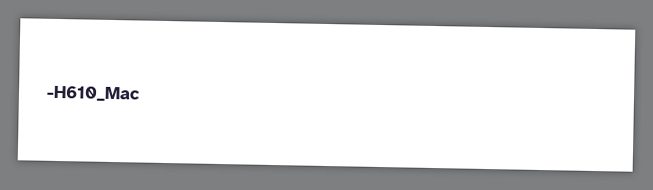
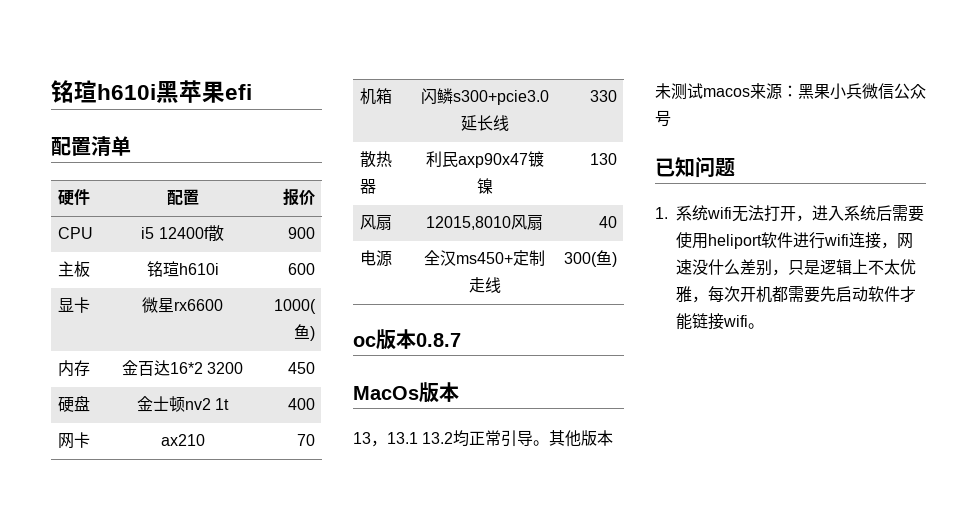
- -H610_Mac
+ 铭瑄h610i黑苹果efi
+ 配置清单
+ 硬件 | 配置 | 报价
+ CPU | i5 12400f散 | 900
+ 主板 | 铭瑄h610i | 600
+ 显卡 | 微星rx6600 | 1000(鱼)
+ 内存 | 金百达16*2 3200 | 450
+ 硬盘 | 金士顿nv2 1t | 400
+ 网卡 | ax210 | 70
+ 机箱 | 闪鳞s300+pcie3.0延长线 | 330
+ 散热器 | 利民axp90x47镀镍 | 130
+ 风扇 | 12015,8010风扇 | 40
+ 电源 | 全汉ms450+定制走线 | 300(鱼)
+ oc版本0.8.7
+ MacOs版本
+ 13，13.1 13.2均正常引导。其他版本未测试macos来源：黑果小兵微信公众号
+ 已知问题
+ 1.系统wifi无法打开，进入系统后需要使用heliport软件进行wifi连接，网速没什么差别，只是逻辑上不太优雅，每次开机都需要先启动软件才能链接wifi。

